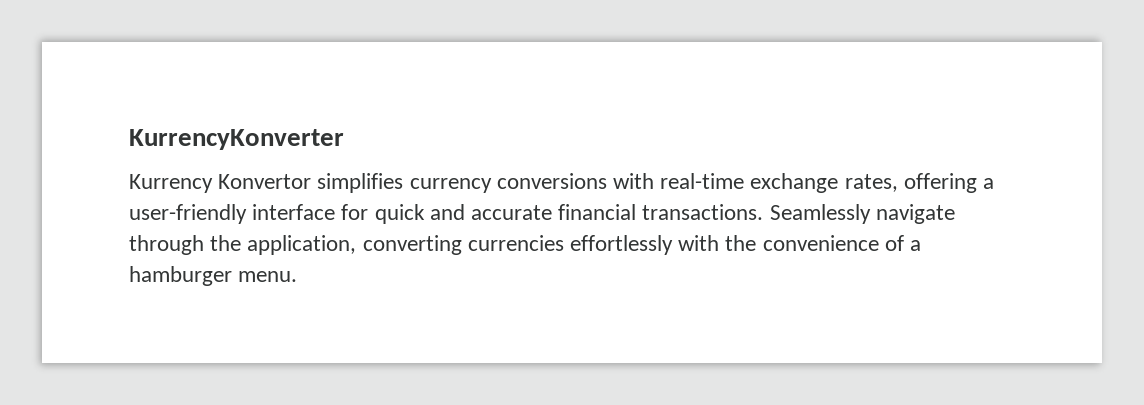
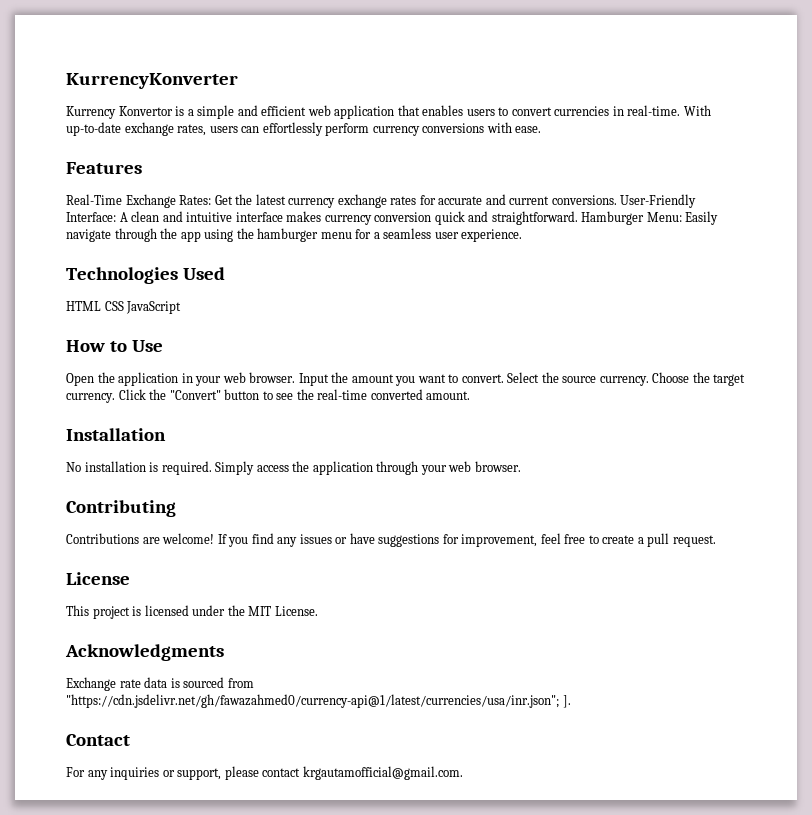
- Kurrency Konvertor simplifies currency conversions with real-time exchange rates, offering a user-friendly interface for quick and accurate financial transactions. Seamlessly navigate through the application, converting currencies effortlessly with the convenience of a hamburger menu.
+ Kurrency Konvertor is a simple and efficient web application that enables users to convert currencies in real-time. With up-to-date exchange rates, users can effortlessly perform currency conversions with ease.
+ Features
+ Real-Time Exchange Rates: Get the latest currency exchange rates for accurate and current conversions. User-Friendly Interface: A clean and intuitive interface makes currency conversion quick and straightforward. Hamburger Menu: Easily navigate through the app using the hamburger menu for a seamless user experience.
+ Technologies Used
+ HTML CSS JavaScript
+ How to Use
+ Open the application in your web browser. Input the amount you want to convert. Select the source currency. Choose the target currency. Click the "Convert" button to see the real-time converted amount.
+ Installation
+ No installation is required. Simply access the application through your web browser.
+ Contributing
+ Contributions are welcome! If you find any issues or have suggestions for improvement, feel free to create a pull request.
+ License
+ This project is licensed under the MIT License.
+ Acknowledgments
+ Exchange rate data is sourced from "https://cdn.jsdelivr.net/gh/fawazahmed0/currency-api@1/latest/currencies/usa/inr.json"; ].
+ Contact
+ For any inquiries or support, please contact krgautamofficial@gmail.com.

